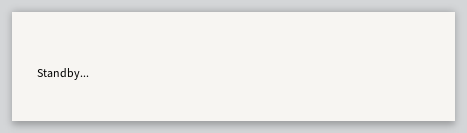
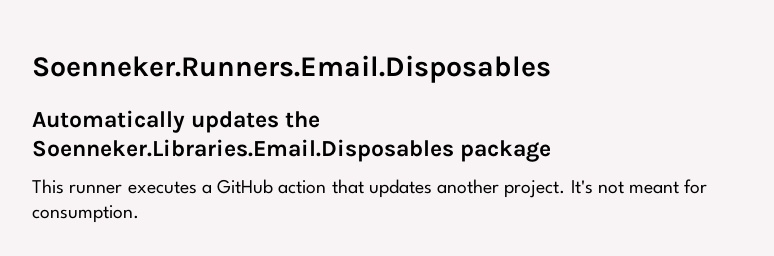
- Standby...
+ Soenneker.Runners.Email.Disposables
+ Automatically updates the Soenneker.Libraries.Email.Disposables package
+ This runner executes a GitHub action that updates another project. It's not meant for consumption.

